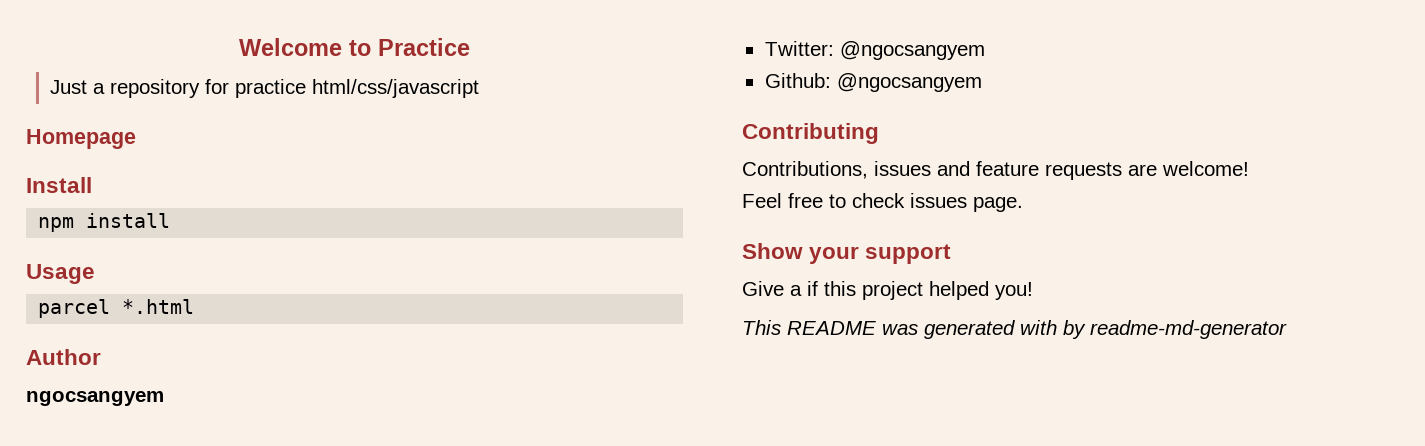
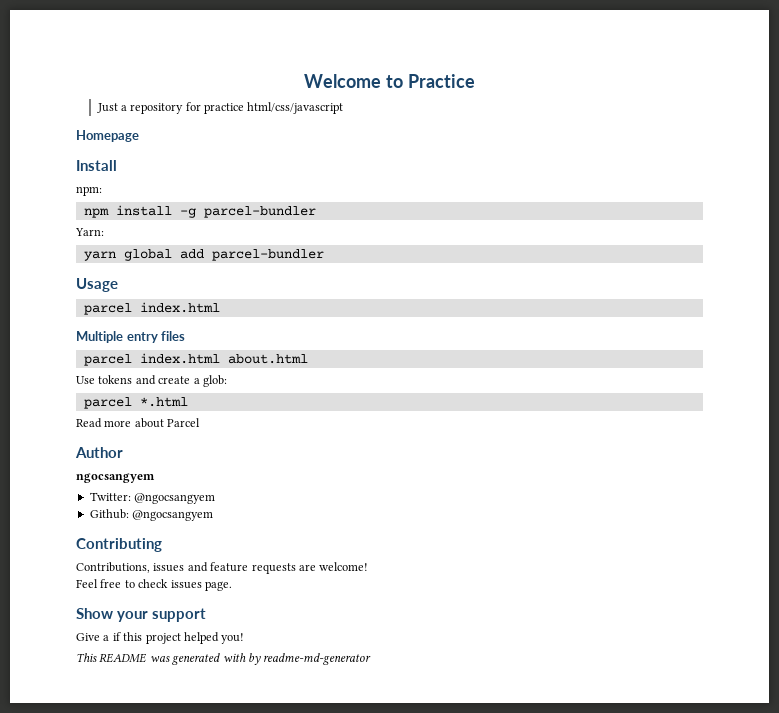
+ npm:
- npm install
+ npm install -g parcel-bundler
+ Yarn:
+ yarn global add parcel-bundler
  Usage
+ parcel index.html
+ Multiple entry files
+ parcel index.html about.html
+ Use tokens and create a glob:
  parcel *.html
+ Read more about Parcel

